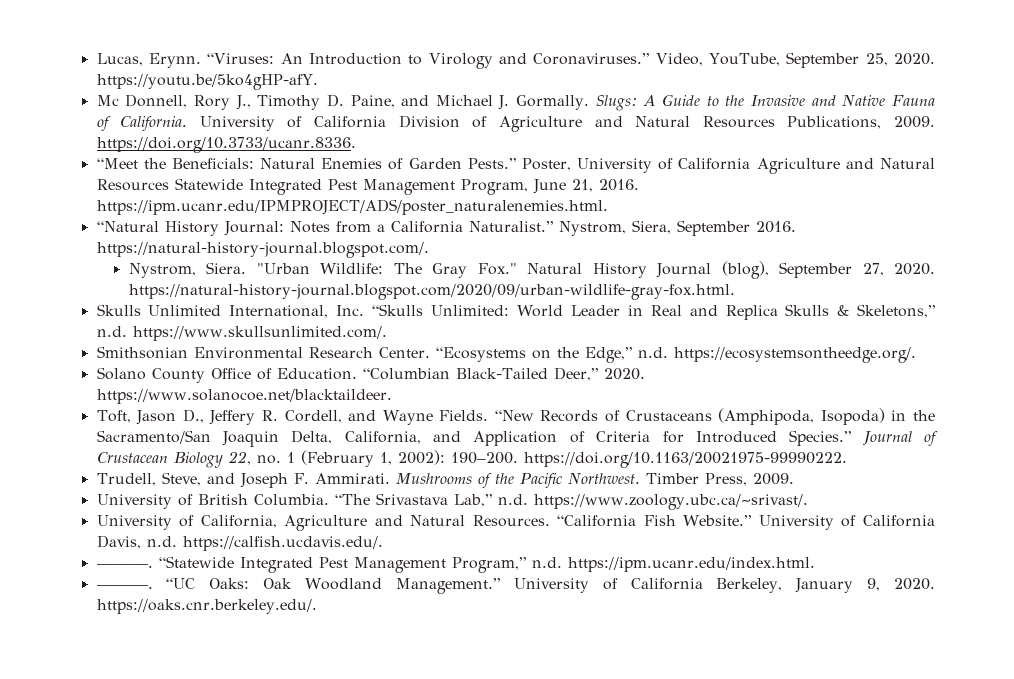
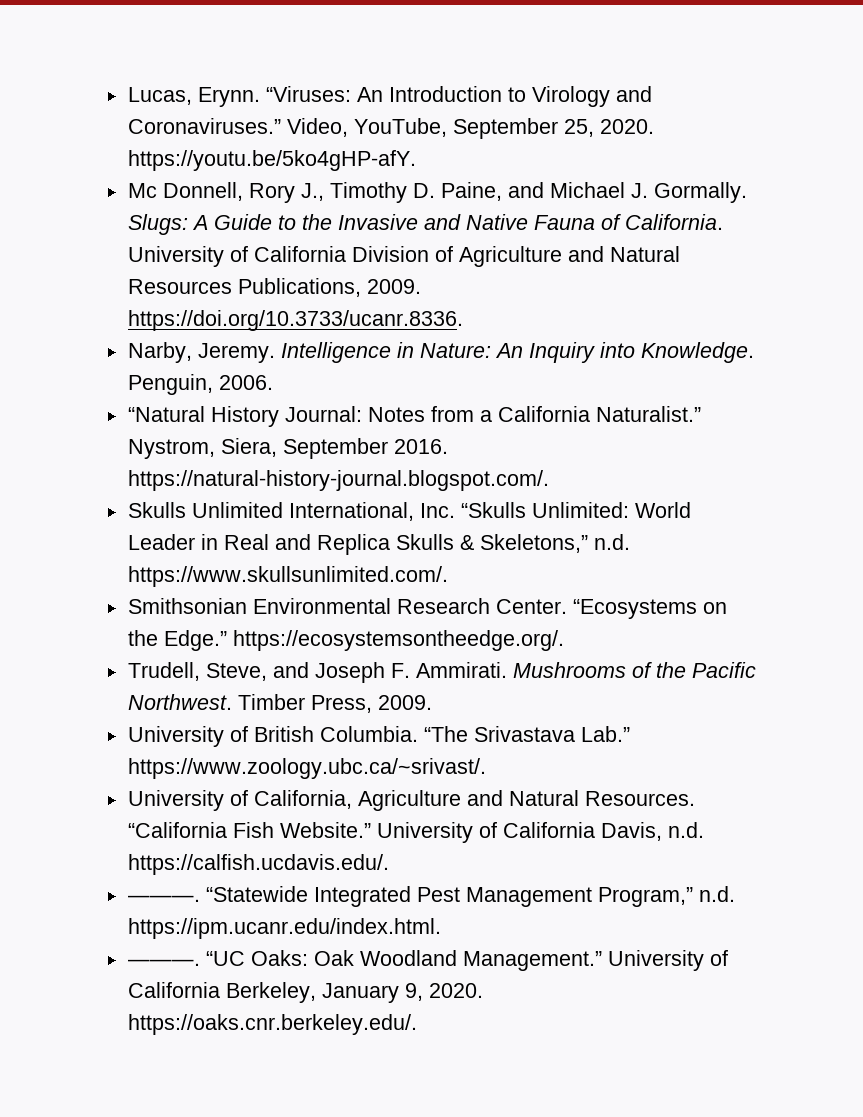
- “Meet the Beneficials: Natural Enemies of Garden Pests.” Poster, University of California Agriculture and Natural Resources Statewide Integrated Pest Management Program, June 21, 2016. https://ipm.ucanr.edu/IPMPROJECT/ADS/poster_naturalenemies.html.
+ Narby, Jeremy. Intelligence in Nature: An Inquiry into Knowledge. Penguin, 2006.
- Nystrom, Siera. "Urban Wildlife: The Gray Fox." Natural History Journal (blog), September 27, 2020. https://natural-history-journal.blogspot.com/2020/09/urban-wildlife-gray-fox.html.
- “Ecosystems on the Edge,” n.d. https://ecosystemsontheedge.org/.
+ “Ecosystems on the Edge.” https://ecosystemsontheedge.org/.
- Solano County Office of Education. “Columbian Black-Tailed Deer,” 2020. https://www.solanocoe.net/blacktaildeer.
- Toft, Jason D., Jeffery R. Cordell, and Wayne Fields. “New Records of Crustaceans (Amphipoda, Isopoda) in the Sacramento/San Joaquin Delta, California, and Application of Criteria for Introduced Species.” Journal of Crustacean Biology 22, no. 1 (February 1, 2002): 190–200. https://doi.org/10.1163/20021975-99990222.
- “The Srivastava Lab,” n.d. https://www.zoology.ubc.ca/~srivast/.
+ “The Srivastava Lab.” https://www.zoology.ubc.ca/~srivast/.

